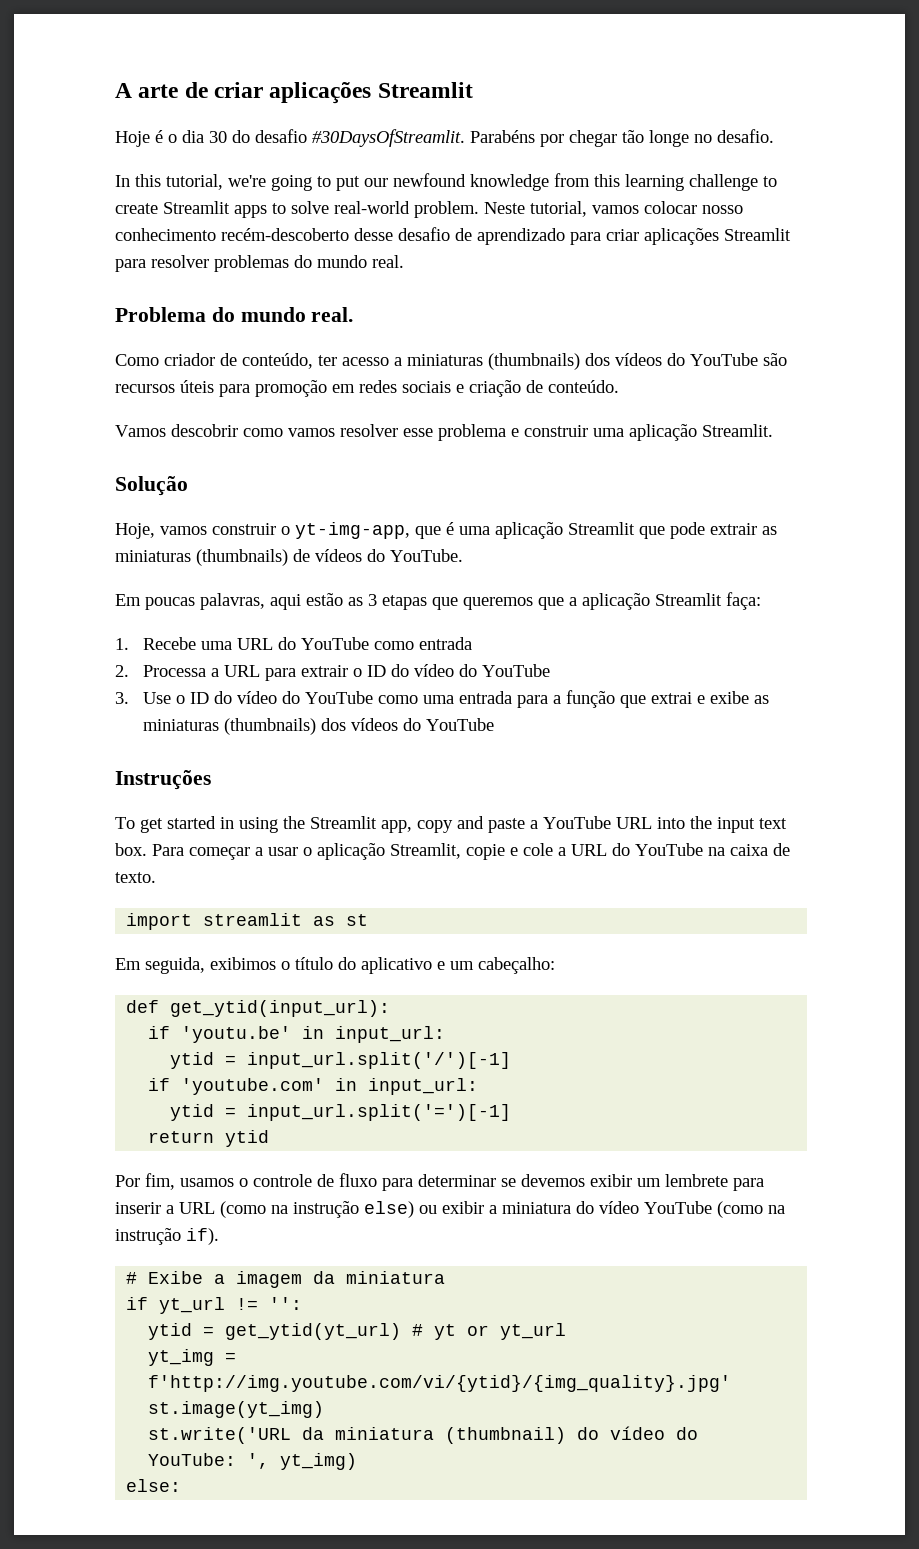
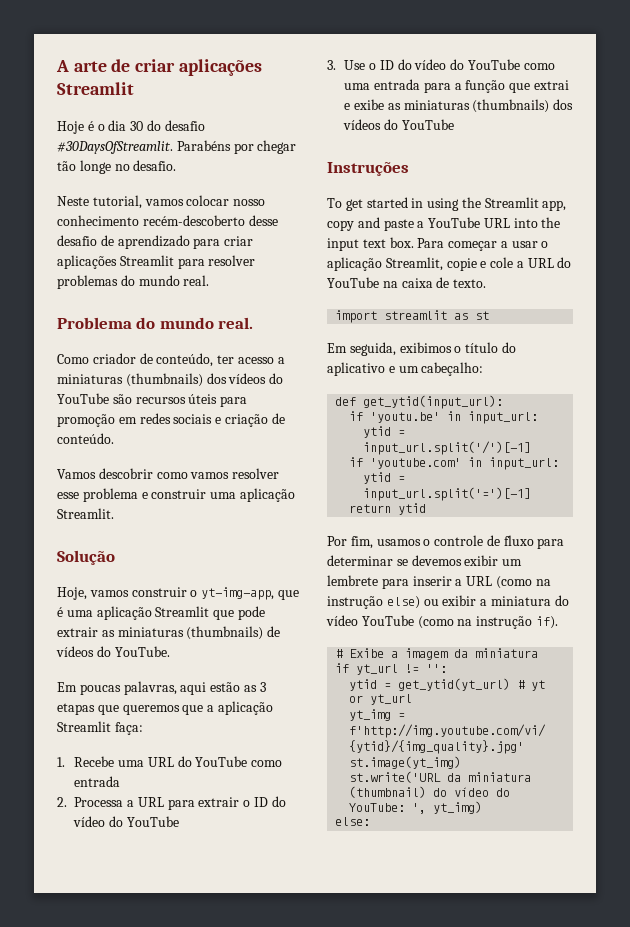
- In this tutorial, we're going to put our newfound knowledge from this learning challenge to create Streamlit apps to solve real-world problem.

